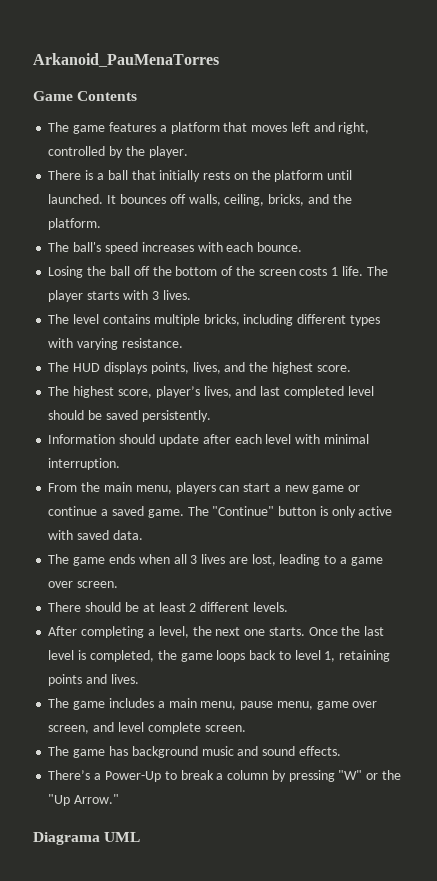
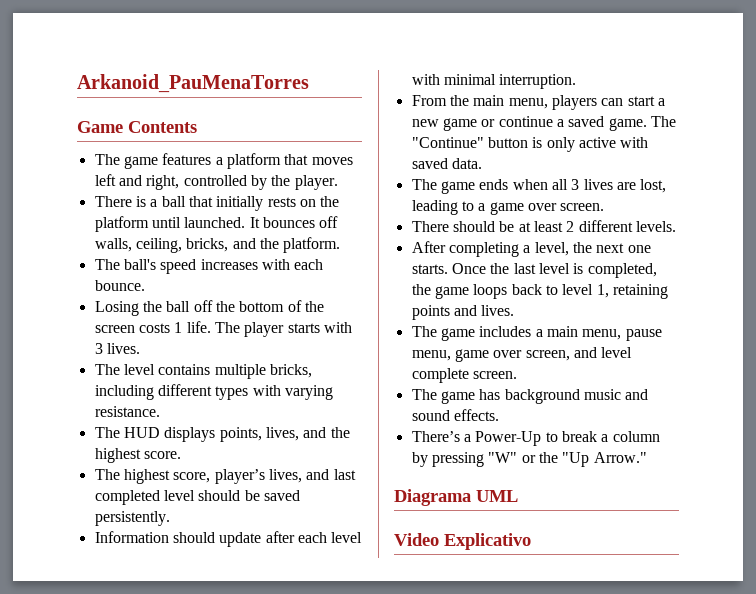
+ Video Explicativo

